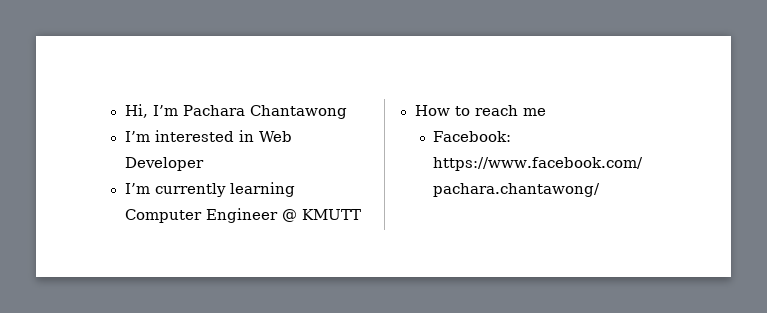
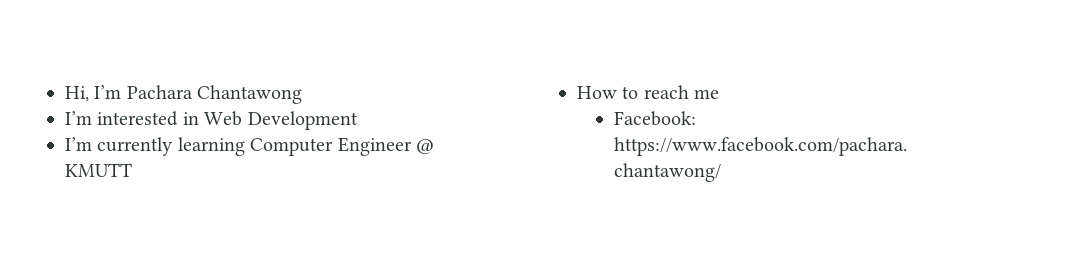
- I’m interested in Web Developer
+ I’m interested in Web Development

